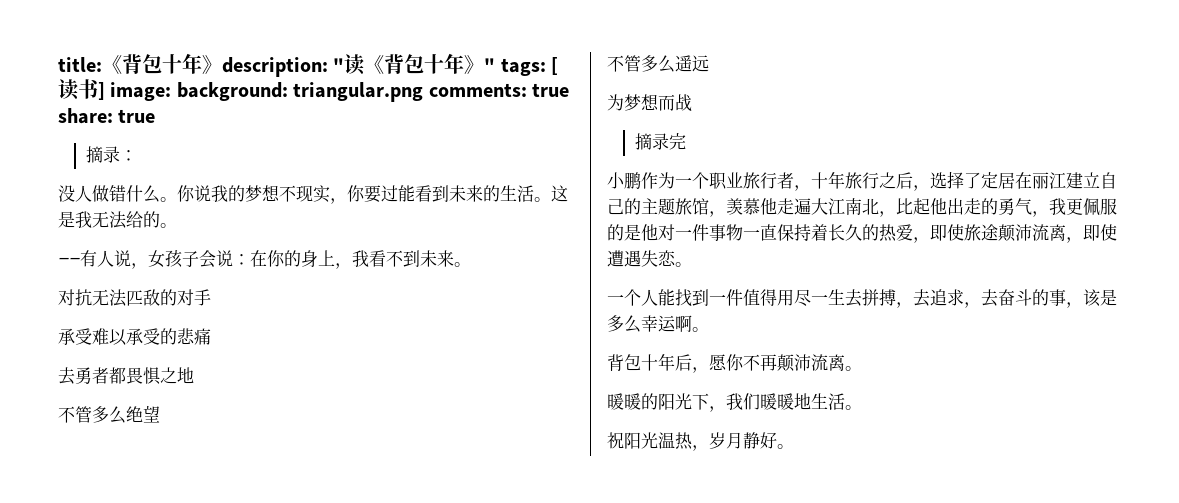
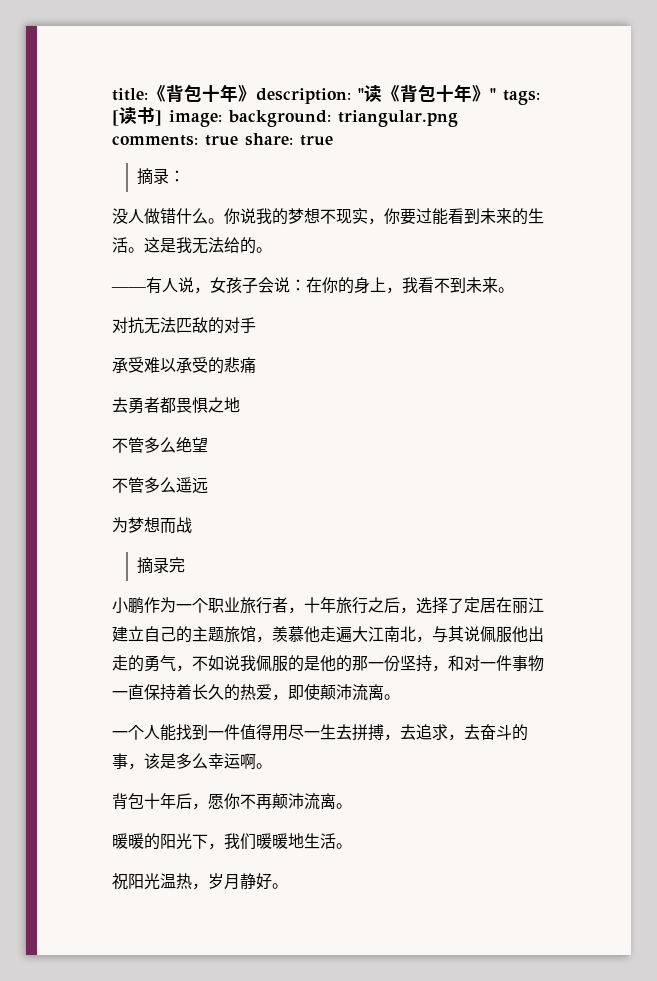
- 小鹏作为一个职业旅行者，十年旅行之后，选择了定居在丽江建立自己的主题旅馆，羡慕他走遍大江南北，比起他出走的勇气，我更佩服的是他对一件事物一直保持着长久的热爱，即使旅途颠沛流离，即使遭遇失恋。
+ 小鹏作为一个职业旅行者，十年旅行之后，选择了定居在丽江建立自己的主题旅馆，羡慕他走遍大江南北，与其说佩服他出走的勇气，不如说我佩服的是他的那一份坚持，和对一件事物一直保持着长久的热爱，即使颠沛流离。

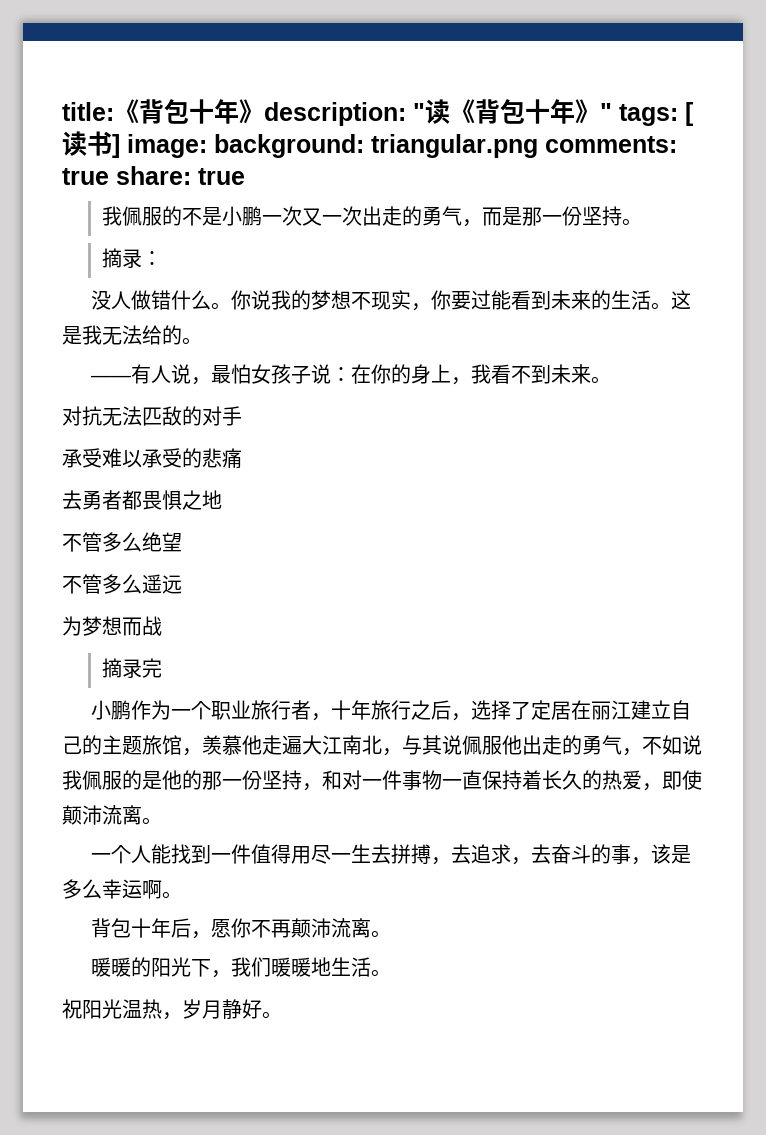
+ 我佩服的不是小鹏一次又一次出走的勇气，而是那一份坚持。
- ——有人说，女孩子会说：在你的身上，我看不到未来。
+ ——有人说，最怕女孩子说：在你的身上，我看不到未来。

